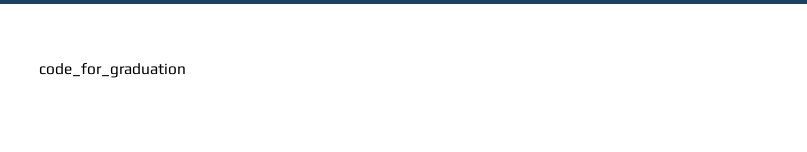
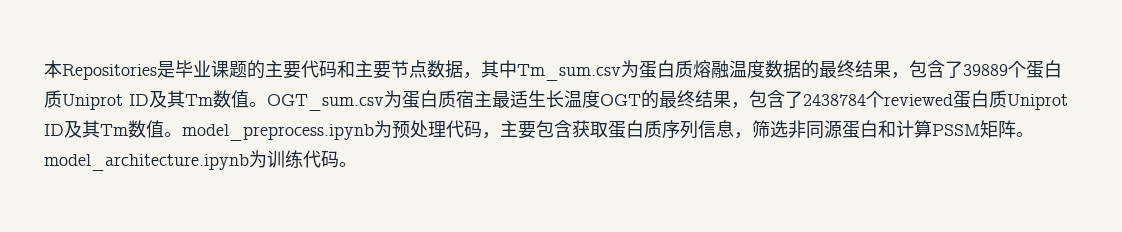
- code_for_graduation
+ 本Repositories是毕业课题的主要代码和主要节点数据，其中Tm_sum.csv为蛋白质熔融温度数据的最终结果，包含了39889个蛋白质Uniprot ID及其Tm数值。OGT_sum.csv为蛋白质宿主最适生长温度OGT的最终结果，包含了2438784个reviewed蛋白质Uniprot ID及其Tm数值。model_preprocess.ipynb为预处理代码，主要包含获取蛋白质序列信息，筛选非同源蛋白和计算PSSM矩阵。model_architecture.ipynb为训练代码。

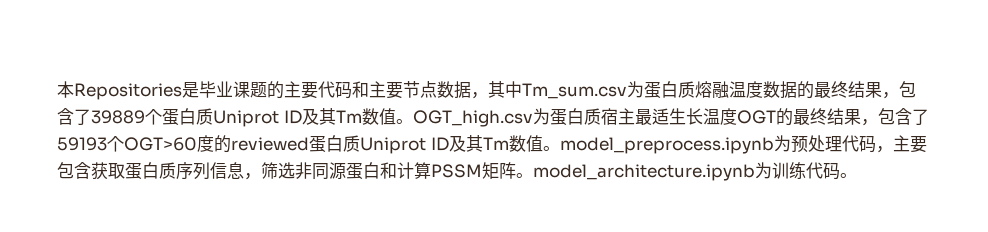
- OGT_sum.csv为蛋白质宿主最适生长温度OGT的最终结果，包含了2438784个reviewed蛋白质Uniprot ID及其Tm数值。model_preprocess.ipynb为预处理代码，主要包含获取蛋白质序列信息，筛选非同源蛋白和计算PSSM矩阵。model_architecture.ipynb为训练代码。
+ OGT_high.csv为蛋白质宿主最适生长温度OGT的最终结果，包含了59193个OGT>60度的reviewed蛋白质Uniprot ID及其Tm数值。model_preprocess.ipynb为预处理代码，主要包含获取蛋白质序列信息，筛选非同源蛋白和计算PSSM矩阵。model_architecture.ipynb为训练代码。

